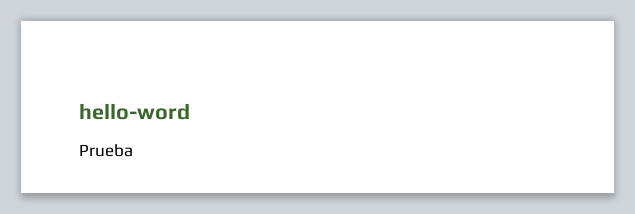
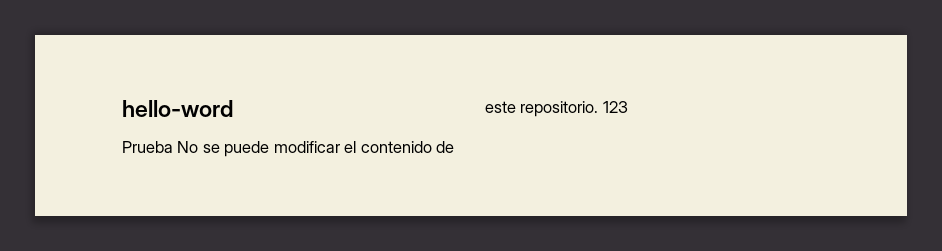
- Prueba
+ Prueba No se puede modificar el contenido de este repositorio. 123

